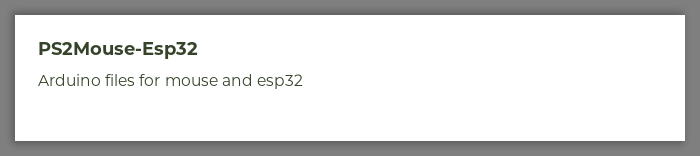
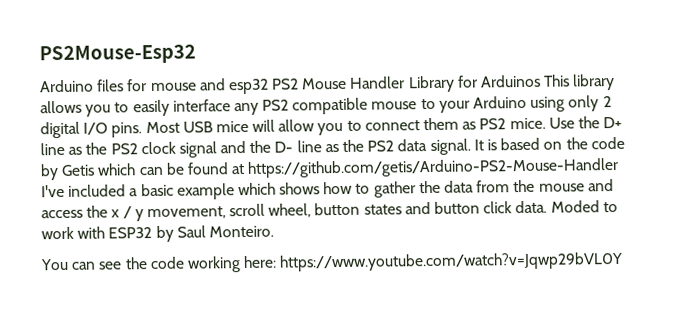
- Arduino files for mouse and esp32
+ Arduino files for mouse and esp32 PS2 Mouse Handler Library for Arduinos This library allows you to easily interface any PS2 compatible mouse to your Arduino using only 2 digital I/O pins. Most USB mice will allow you to connect them as PS2 mice. Use the D+ line as the PS2 clock signal and the D- line as the PS2 data signal. It is based on the code by Getis which can be found at https://github.com/getis/Arduino-PS2-Mouse-Handler I've included a basic example which shows how to gather the data from the mouse and access the x / y movement, scroll wheel, button states and button click data. Moded to work with ESP32 by Saul Monteiro.
+ You can see the code working here: https://www.youtube.com/watch?v=Jqwp29bVL0Y

